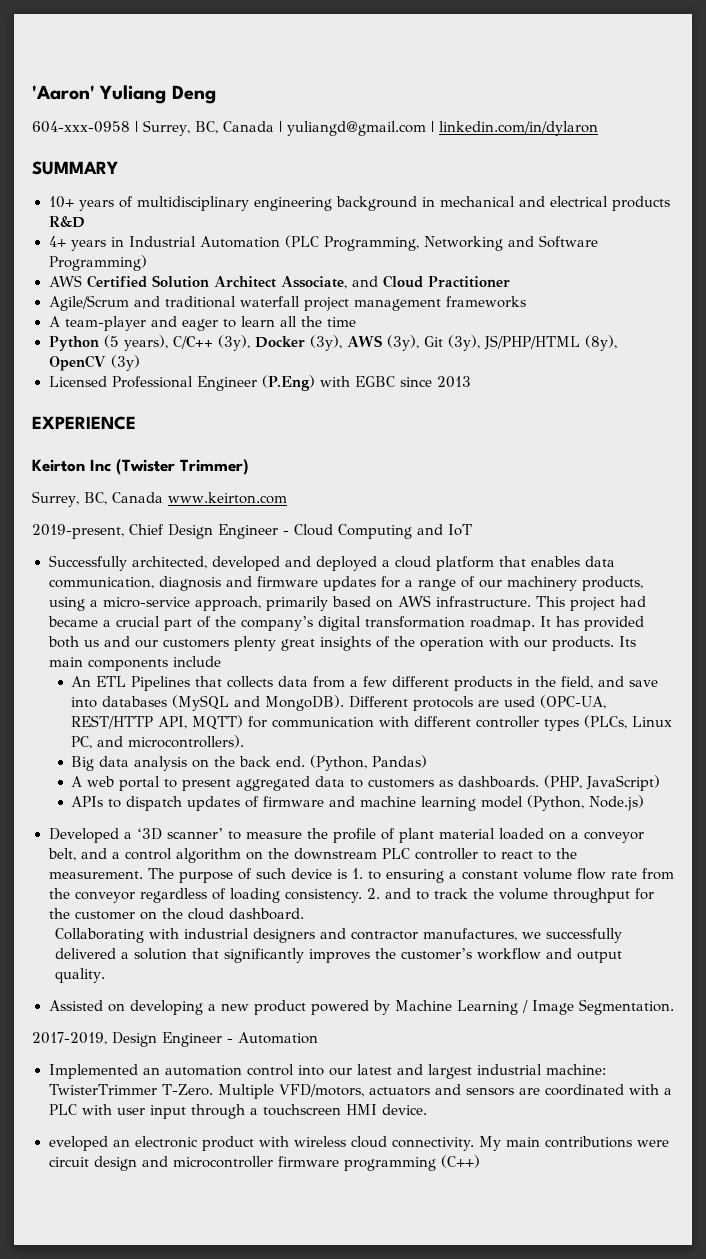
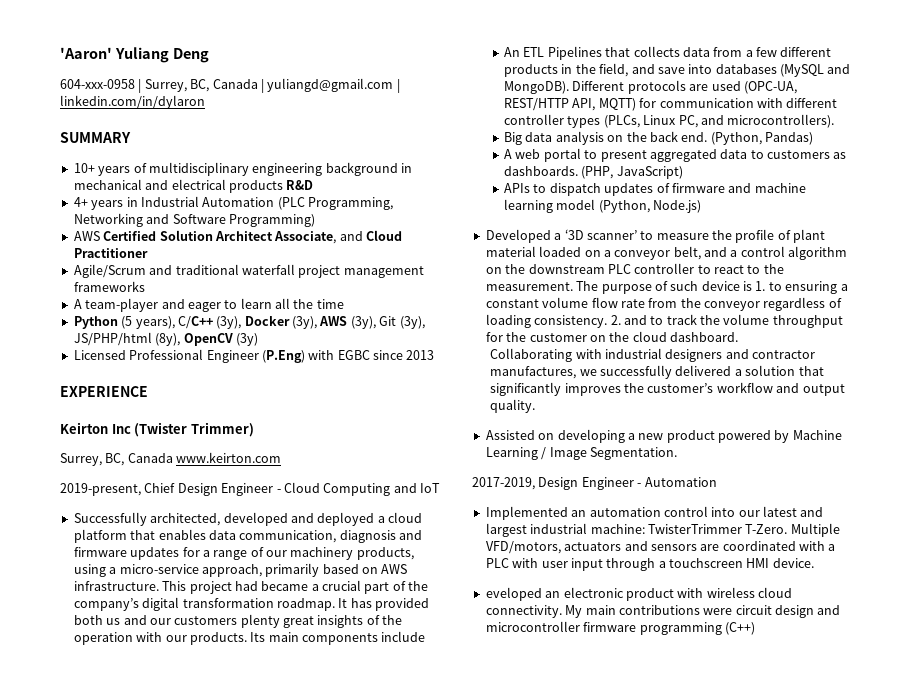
- Python (5 years), C/C++ (3y), Docker (3y), AWS (3y), Git (3y), JS/PHP/HTML (8y), OpenCV (3y)
+ Python (5 years), C/C++ (3y), Docker (3y), AWS (3y), Git (3y), JS/PHP/html (8y), OpenCV (3y)

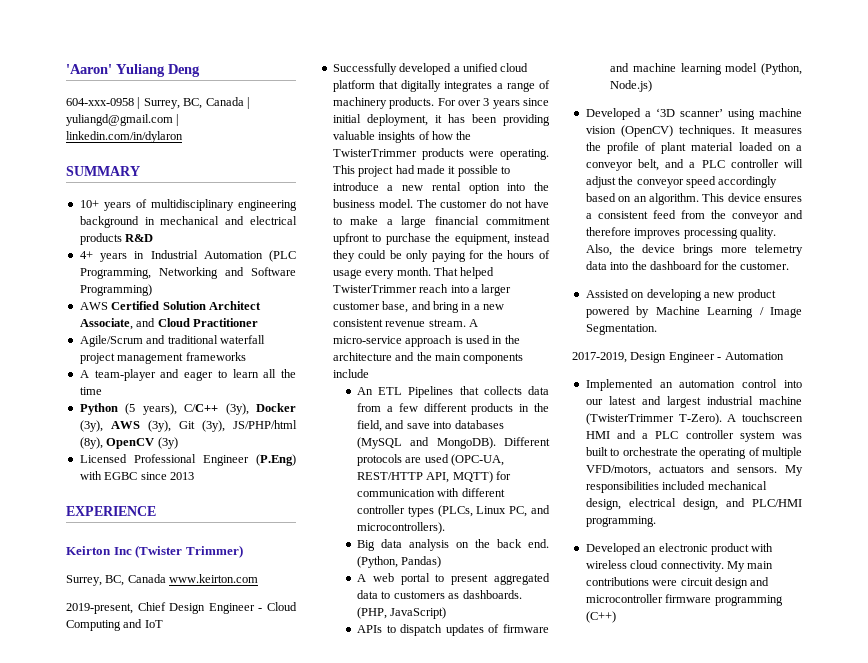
- Successfully architected, developed and deployed a cloud platform that enables data communication, diagnosis and firmware updates for a range of our machinery products, using a micro-service approach, primarily based on AWS infrastructure. This project had became a crucial part of the company’s digital transformation roadmap. It has provided both us and our customers plenty great insights of the operation with our products. Its main components include
+ Successfully developed a unified cloud platform that digitally integrates a range of machinery products. For over 3 years since initial deployment, it has been providing valuable insights of how the TwisterTrimmer products were operating. This project had made it possible to introduce a new rental option into the business model. The customer do not have to make a large financial commitment upfront to purchase the equipment, instead they could be only paying for the hours of usage every month. That helped TwisterTrimmer reach into a larger customer base, and bring in a new consistent revenue stream. A micro-service approach is used in the architecture and the main components include
- Developed a ‘3D scanner’ to measure the profile of plant material loaded on a conveyor belt, and a control algorithm on the downstream PLC controller to react to the measurement. The purpose of such device is 1. to ensuring a constant volume flow rate from the conveyor regardless of loading consistency. 2. and to track the volume throughput for the customer on the cloud dashboard.
- Collaborating with industrial designers and contractor manufactures, we successfully delivered a solution that significantly improves the customer’s workflow and output quality.
+ Developed a ‘3D scanner’ using machine vision (OpenCV) techniques. It measures the profile of plant material loaded on a conveyor belt, and a PLC controller will adjust the conveyor speed accordingly based on an algorithm. This device ensures a consistent feed from the conveyor and therefore improves processing quality. Also, the device brings more telemetry data into the dashboard for the customer.
- Implemented an automation control into our latest and largest industrial machine: TwisterTrimmer T-Zero. Multiple VFD/motors, actuators and sensors are coordinated with a PLC with user input through a touchscreen HMI device.
- eveloped an electronic product with wireless cloud connectivity.
+ Implemented an automation control into our latest and largest industrial machine (TwisterTrimmer T-Zero). A touchscreen HMI and a PLC controller system was built to orchestrate the operating of multiple VFD/motors, actuators and sensors. My responsibilities included mechanical design, electrical design, and PLC/HMI programming.
+ Developed an electronic product with wireless cloud connectivity.

